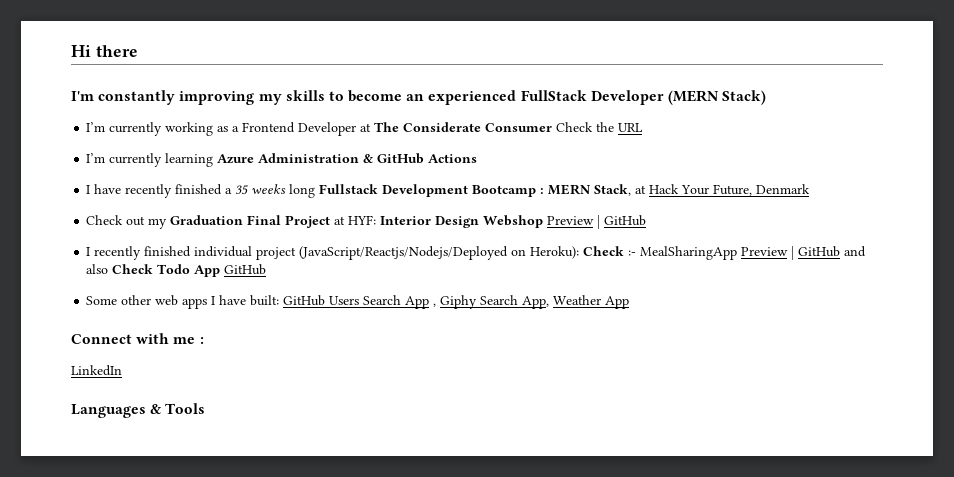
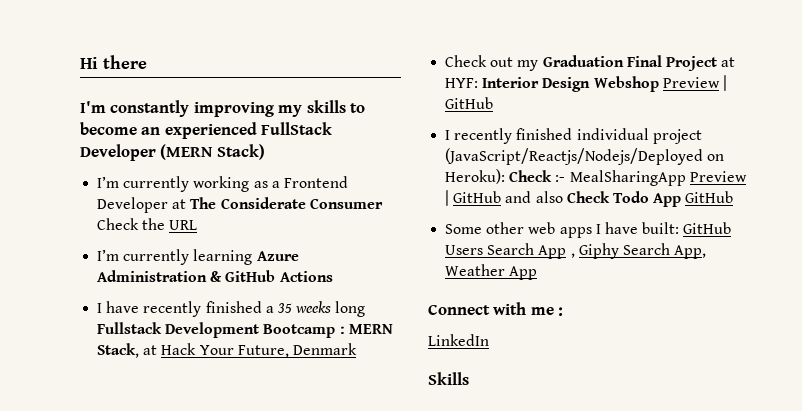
- Languages & Tools
+ Skills

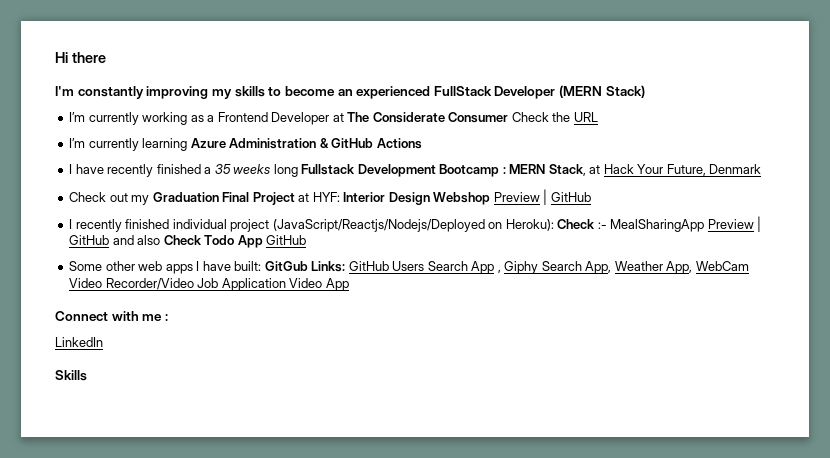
- Some other web apps I have built: GitHub Users Search App , Giphy Search App, Weather App
+ Some other web apps I have built: GitGub Links: GitHub Users Search App , Giphy Search App, Weather App, WebCam Video Recorder/Video Job Application Video App

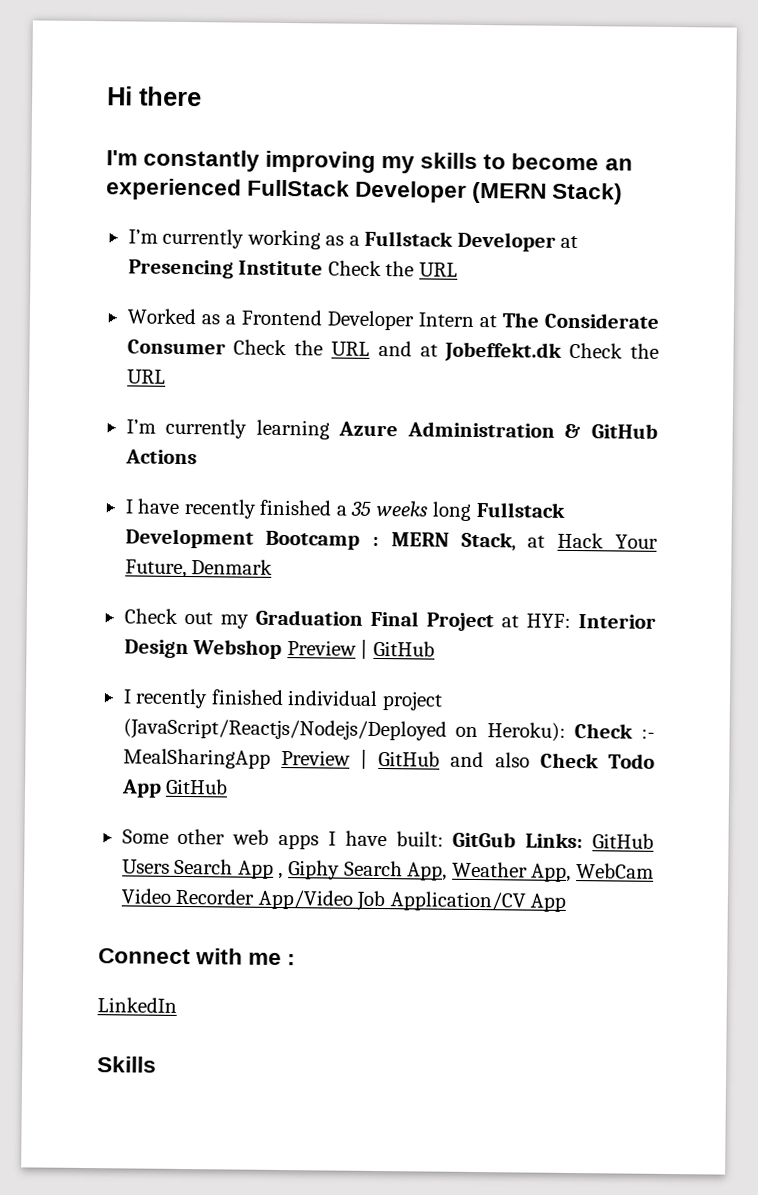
- I’m currently working as a Frontend Developer at The Considerate Consumer Check the URL
+ I’m currently working as a Fullstack Developer at Presencing Institute Check the URL
+ Worked as a Frontend Developer Intern at The Considerate Consumer Check the URL and at Jobeffekt.dk Check the URL
- Some other web apps I have built: GitGub Links: GitHub Users Search App , Giphy Search App, Weather App, WebCam Video Recorder/Video Job Application Video App
+ Some other web apps I have built: GitGub Links: GitHub Users Search App , Giphy Search App, Weather App, WebCam Video Recorder App/Video Job Application/CV App

